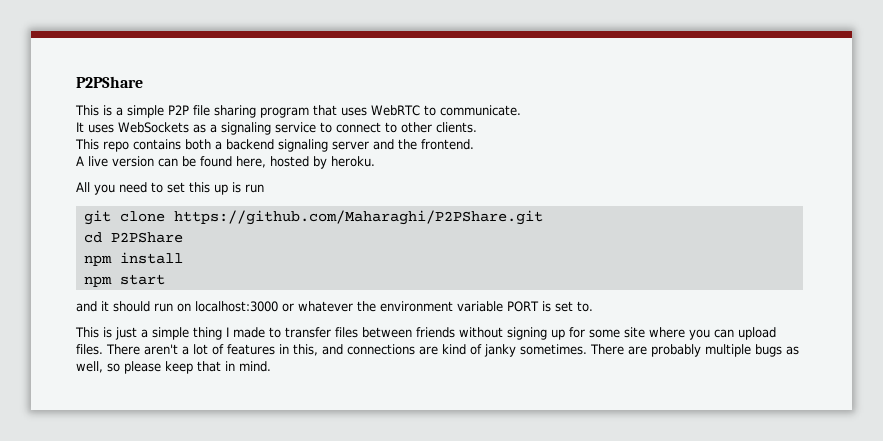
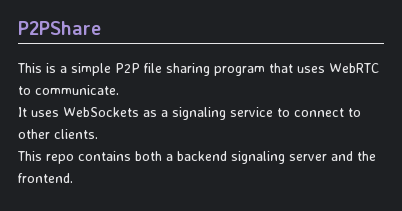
- A live version can be found here, hosted by heroku.
- All you need to set this up is run
- git clone https://github.com/Maharaghi/P2PShare.git
- cd P2PShare
- npm install
- npm start
- and it should run on localhost:3000 or whatever the environment variable PORT is set to.
- This is just a simple thing I made to transfer files between friends without signing up for some site where you can upload files. There aren't a lot of features in this, and connections are kind of janky sometimes. There are probably multiple bugs as well, so please keep that in mind.

